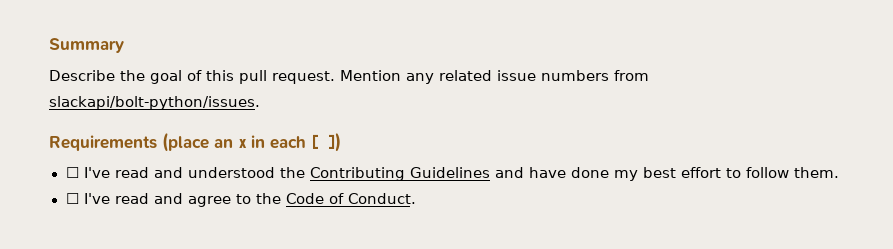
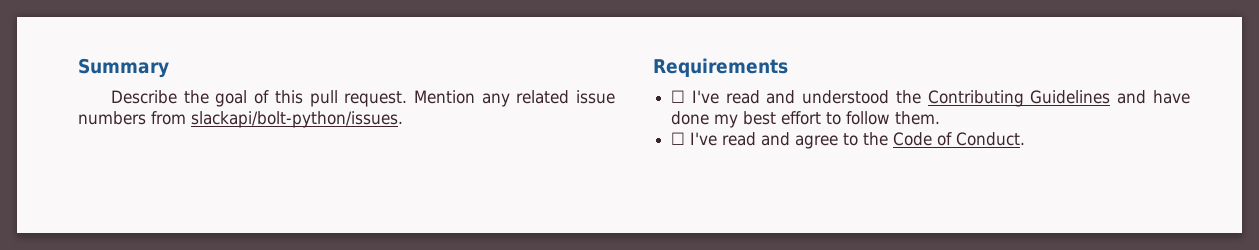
- Requirements (place an x in each [ ])
+ Requirements

